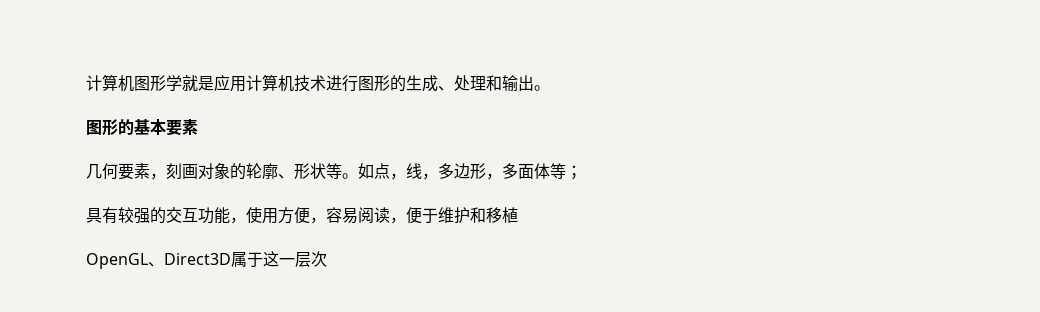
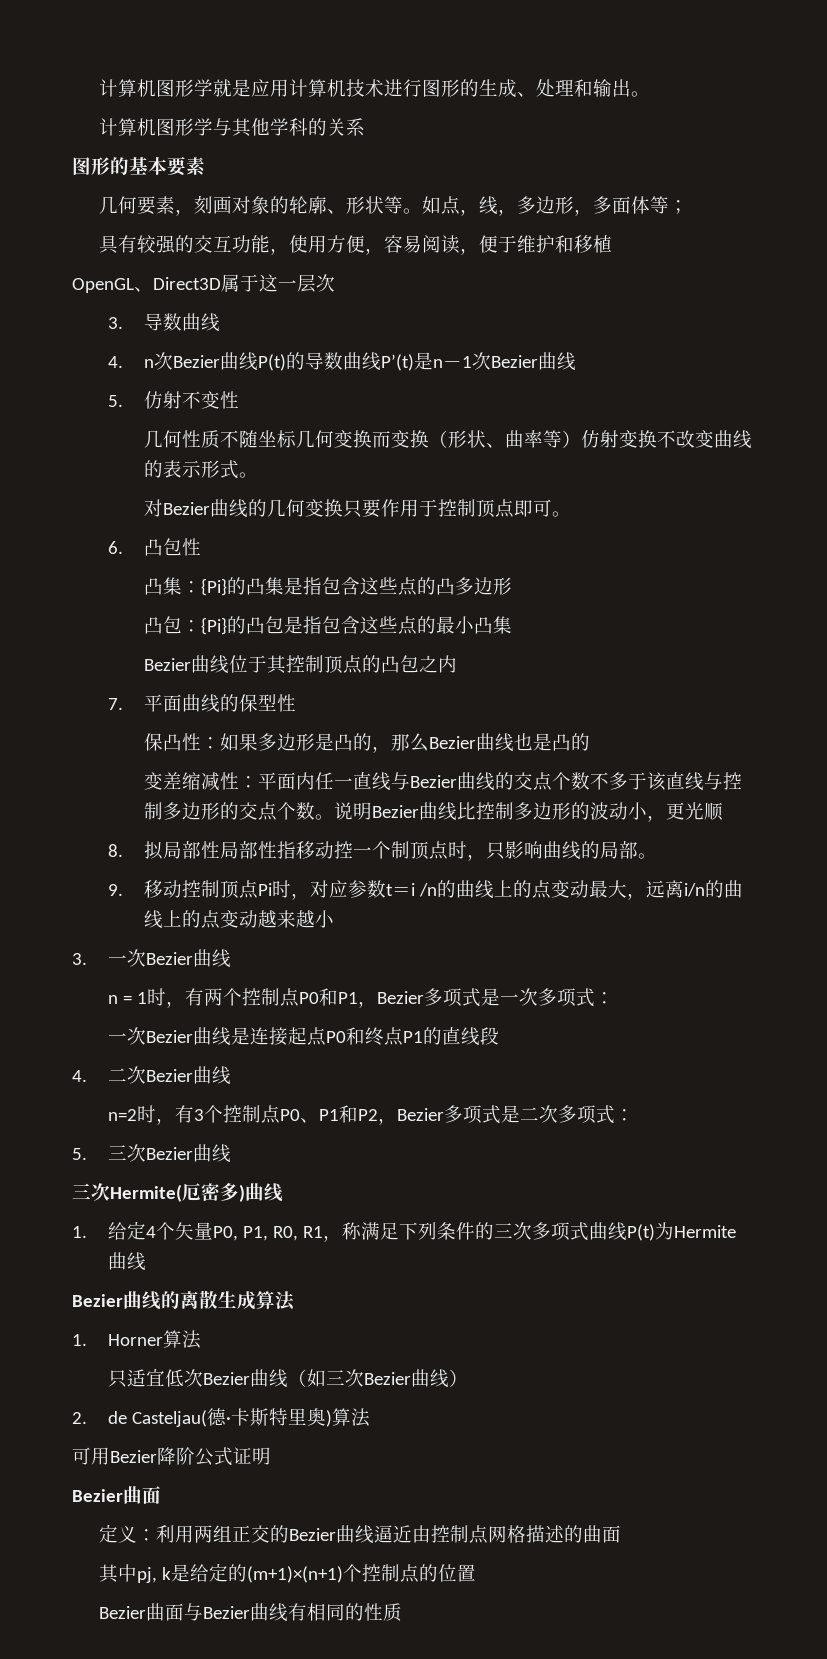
+ 计算机图形学与其他学科的关系
+ 3.导数曲线
+ 4. n次Bezier曲线P(t)的导数曲线P’(t)是n－1次Bezier曲线
+ 5.仿射不变性
+ 几何性质不随坐标几何变换而变换（形状、曲率等）仿射变换不改变曲线的表示形式。
+ 对Bezier曲线的几何变换只要作用于控制顶点即可。
+ 6.凸包性
+ 凸集：{Pi}的凸集是指包含这些点的凸多边形
+ 凸包：{Pi}的凸包是指包含这些点的最小凸集
+ Bezier曲线位于其控制顶点的凸包之内
+ 7.平面曲线的保型性
+ 保凸性：如果多边形是凸的，那么Bezier曲线也是凸的
+ 变差缩减性：平面内任一直线与Bezier曲线的交点个数不多于该直线与控制多边形的交点个数。说明Bezier曲线比控制多边形的波动小，更光顺
+ 8.拟局部性局部性指移动控一个制顶点时，只影响曲线的局部。
+ 9.移动控制顶点Pi时，对应参数t＝i /n的曲线上的点变动最大，远离i/n的曲线上的点变动越来越小
+ 3.一次Bezier曲线
+ n = 1时，有两个控制点P0和P1，Bezier多项式是一次多项式：
+ 一次Bezier曲线是连接起点P0和终点P1的直线段
+ 4.二次Bezier曲线
+ n=2时，有3个控制点P0、P1和P2，Bezier多项式是二次多项式：
+ 5.三次Bezier曲线
+ 三次Hermite(厄密多)曲线
+ 1.给定4个矢量P0, P1, R0, R1，称满足下列条件的三次多项式曲线P(t)为Hermite曲线
+ Bezier曲线的离散生成算法
+ 1. Horner算法
+ 只适宜低次Bezier曲线（如三次Bezier曲线）
+ 2. de Casteljau(德·卡斯特里奥)算法
+ 可用Bezier降阶公式证明
+ Bezier曲面
+ 定义：利用两组正交的Bezier曲线逼近由控制点网格描述的曲面
+ 其中pj, k是给定的(m+1)×(n+1)个控制点的位置
+ Bezier曲面与Bezier曲线有相同的性质

